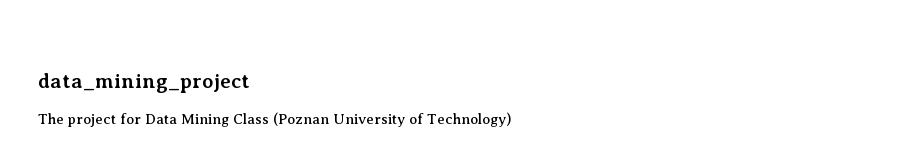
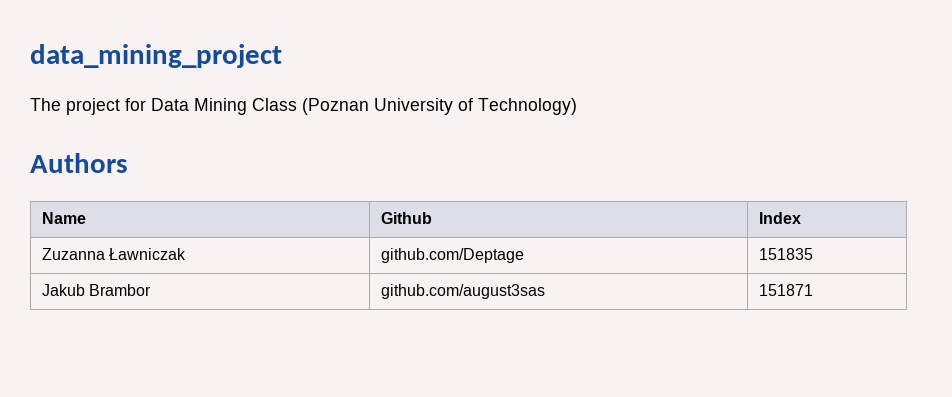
+ Authors
+ Name | Github | Index
+ Zuzanna Ławniczak | github.com/Deptage | 151835
+ Jakub Brambor | github.com/august3sas | 151871

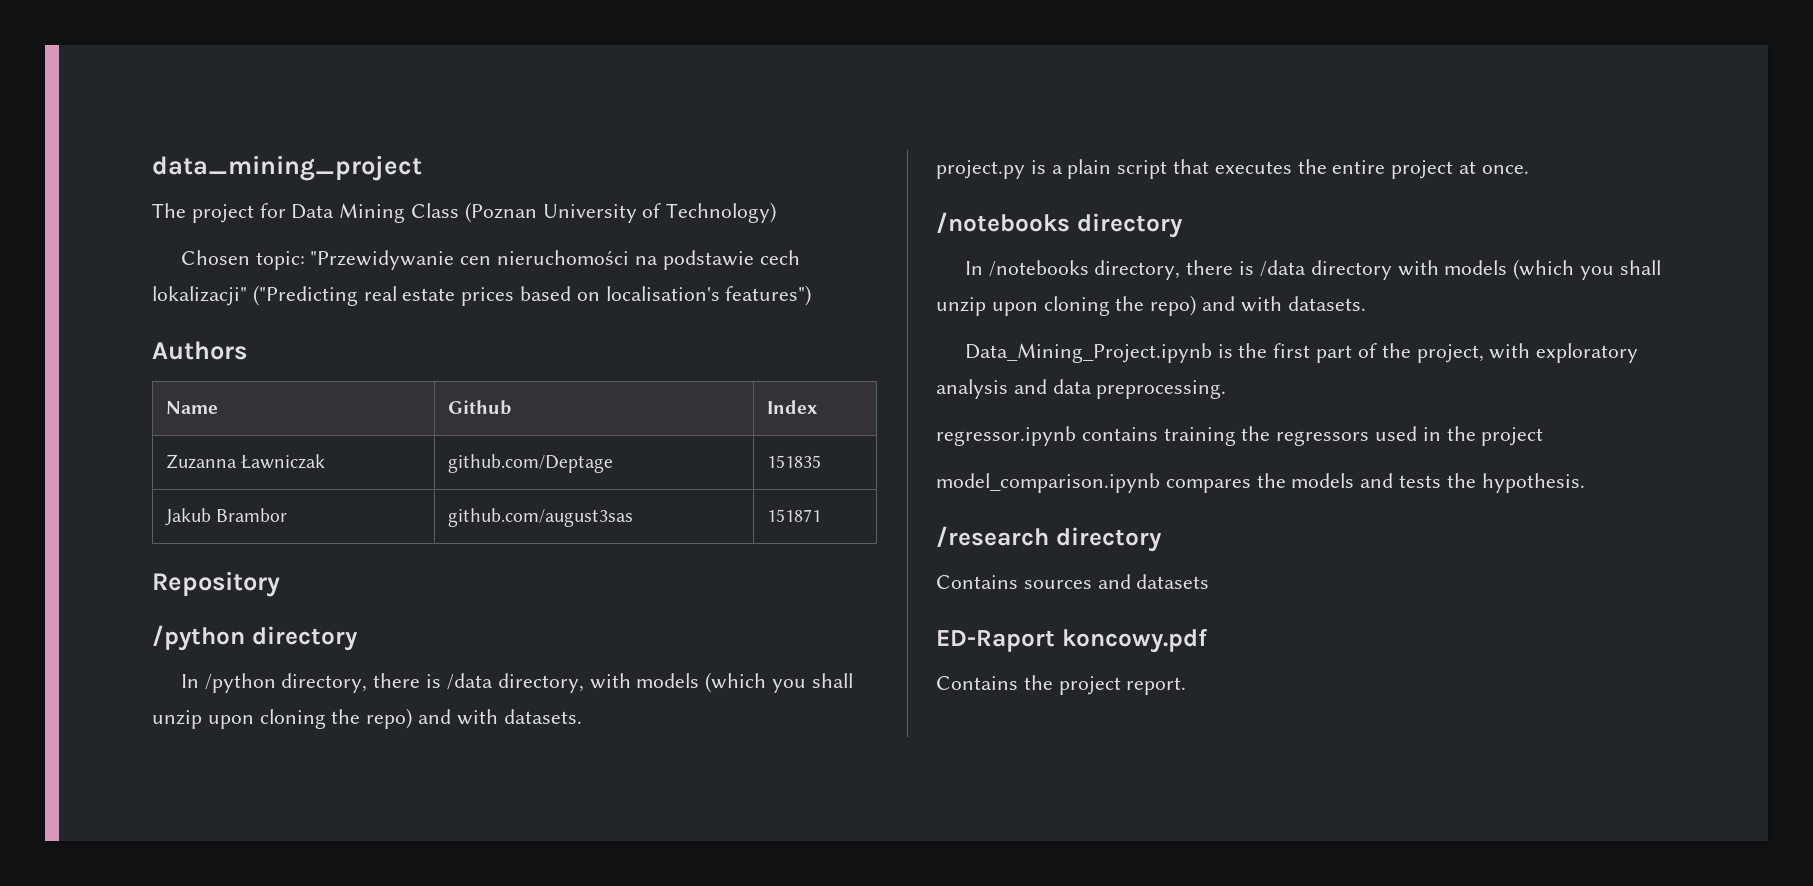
+ Chosen topic: "Przewidywanie cen nieruchomości na podstawie cech lokalizacji" ("Predicting real estate prices based on localisation's features")
+ Repository
+ /python directory
+ In /python directory, there is /data directory, with models (which you shall unzip upon cloning the repo) and with datasets.
+ project.py is a plain script that executes the entire project at once.
+ /notebooks directory
+ In /notebooks directory, there is /data directory with models (which you shall unzip upon cloning the repo) and with datasets.
+ Data_Mining_Project.ipynb is the first part of the project, with exploratory analysis and data preprocessing.
+ regressor.ipynb contains training the regressors used in the project
+ model_comparison.ipynb compares the models and tests the hypothesis.
+ /research directory
+ Contains sources and datasets
+ ED-Raport koncowy.pdf
+ Contains the project report.

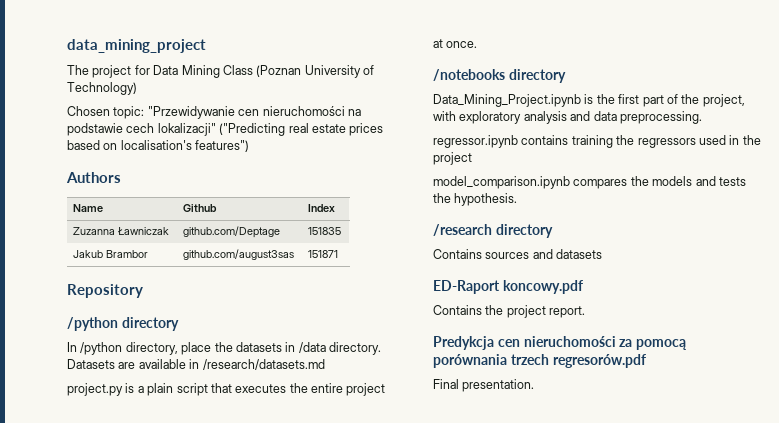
- In /python directory, there is /data directory, with models (which you shall unzip upon cloning the repo) and with datasets.
+ In /python directory, place the datasets in /data directory. Datasets are available in /research/datasets.md
- In /notebooks directory, there is /data directory with models (which you shall unzip upon cloning the repo) and with datasets.
+ Predykcja cen nieruchomości za pomocą porównania trzech regresorów.pdf
+ Final presentation.

